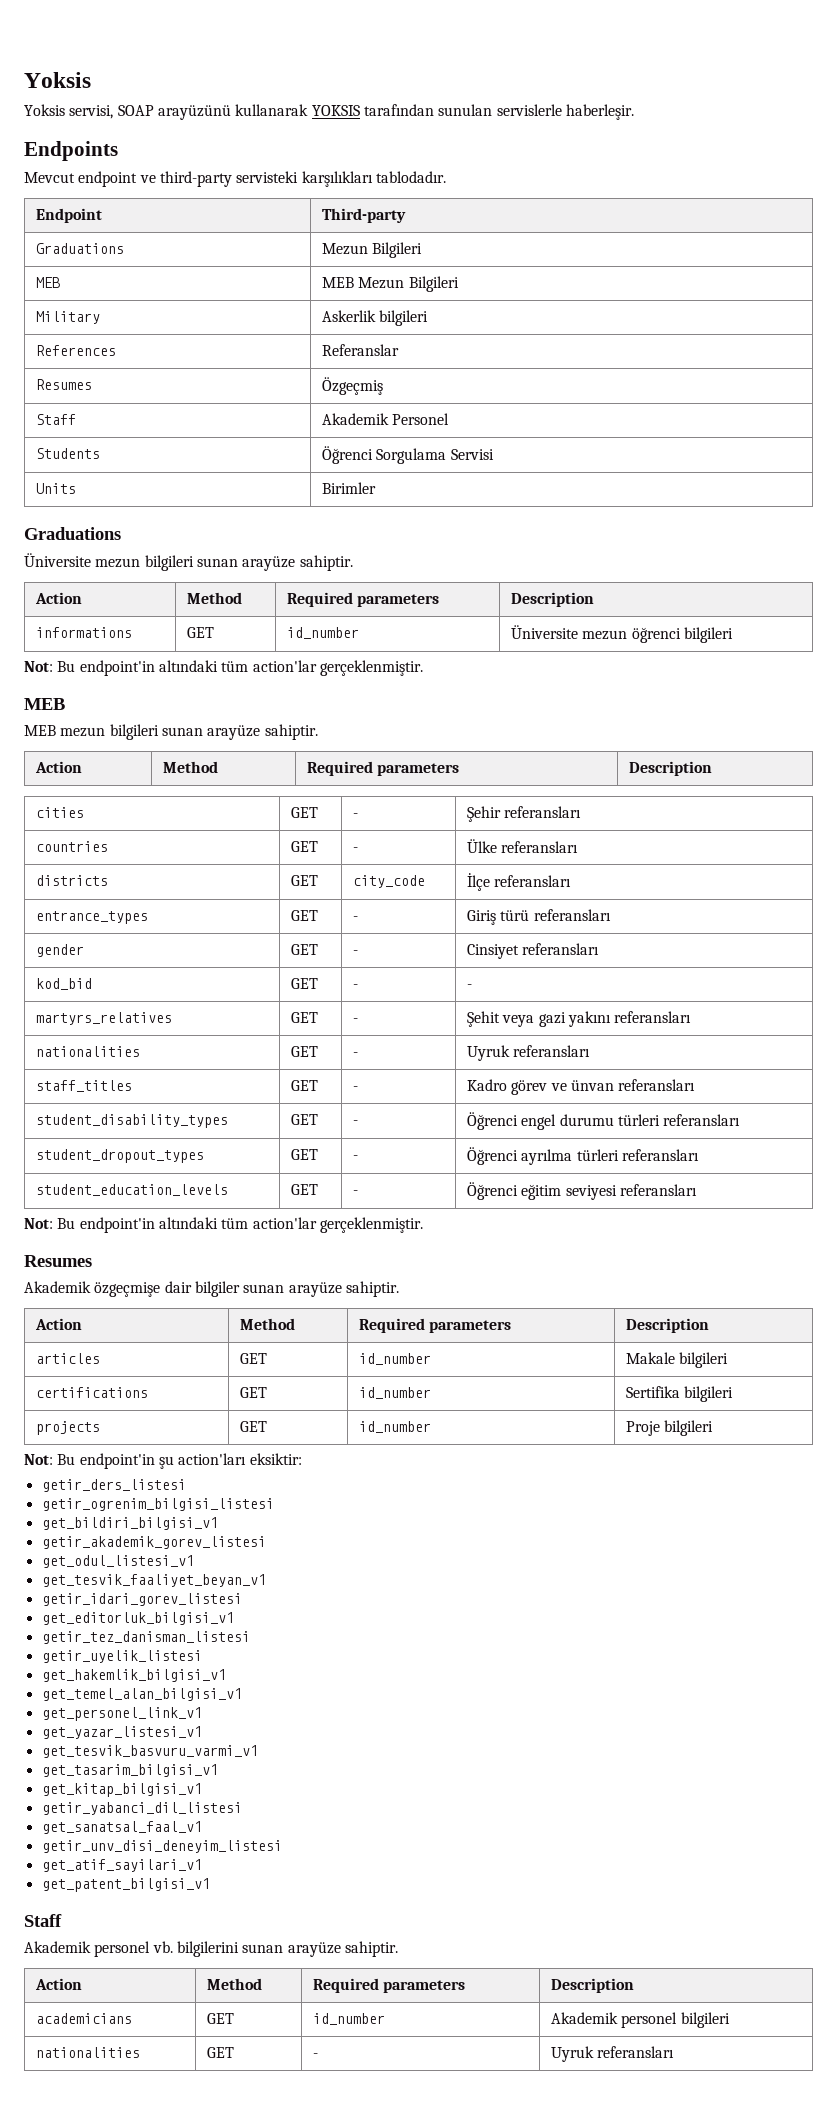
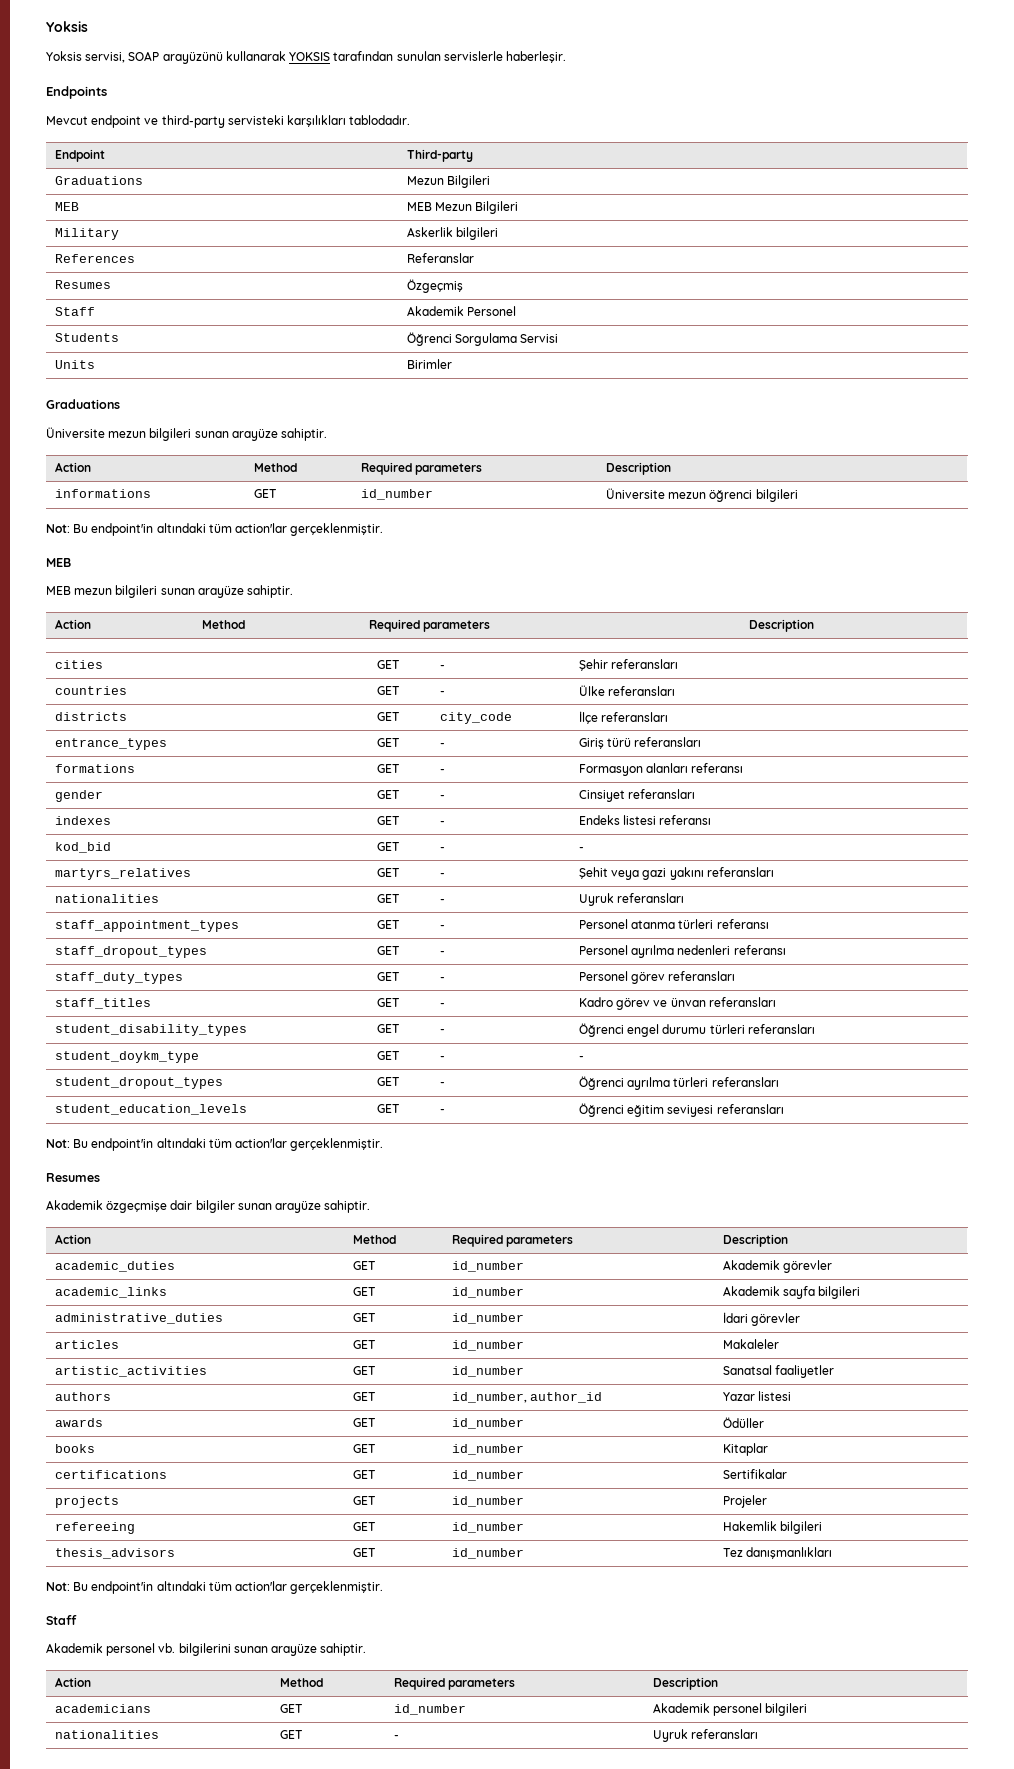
+ formations | GET | - | Formasyon alanları referansı
+ indexes | GET | - | Endeks listesi referansı
+ staff_appointment_types | GET | - | Personel atanma türleri referansı
+ staff_dropout_types | GET | - | Personel ayrılma nedenleri referansı
+ staff_duty_types | GET | - | Personel görev referansları
+ student_doykm_type | GET | - | -
- articles | GET | id_number | Makale bilgileri
+ academic_duties | GET | id_number | Akademik görevler
+ academic_links | GET | id_number | Akademik sayfa bilgileri
+ administrative_duties | GET | id_number | İdari görevler
+ articles | GET | id_number | Makaleler
+ artistic_activities | GET | id_number | Sanatsal faaliyetler
+ authors | GET | id_number, author_id | Yazar listesi
+ awards | GET | id_number | Ödüller
+ books | GET | id_number | Kitaplar
- certifications | GET | id_number | Sertifika bilgileri
+ certifications | GET | id_number | Sertifikalar
- projects | GET | id_number | Proje bilgileri
- Not: Bu endpoint'in şu action'ları eksiktir:
- getir_ders_listesi
- getir_ogrenim_bilgisi_listesi
- get_bildiri_bilgisi_v1
- getir_akademik_gorev_listesi
- get_odul_listesi_v1
- get_tesvik_faaliyet_beyan_v1
- getir_idari_gorev_listesi
- get_editorluk_bilgisi_v1
- getir_tez_danisman_listesi
- getir_uyelik_listesi
- get_hakemlik_bilgisi_v1
- get_temel_alan_bilgisi_v1
- get_personel_link_v1
- get_yazar_listesi_v1
- get_tesvik_basvuru_varmi_v1
- get_tasarim_bilgisi_v1
- get_kitap_bilgisi_v1
- getir_yabanci_dil_listesi
- get_sanatsal_faal_v1
- getir_unv_disi_deneyim_listesi
- get_atif_sayilari_v1
- get_patent_bilgisi_v1
+ projects | GET | id_number | Projeler
+ refereeing | GET | id_number | Hakemlik bilgileri
+ thesis_advisors | GET | id_number | Tez danışmanlıkları
+ Not: Bu endpoint'in altındaki tüm action'lar gerçeklenmiştir.

